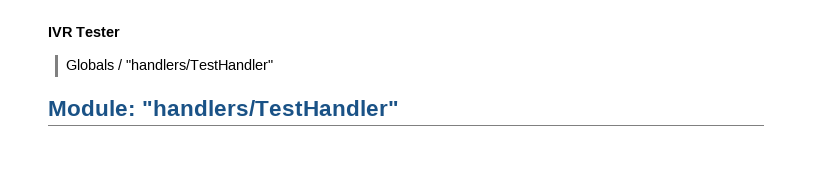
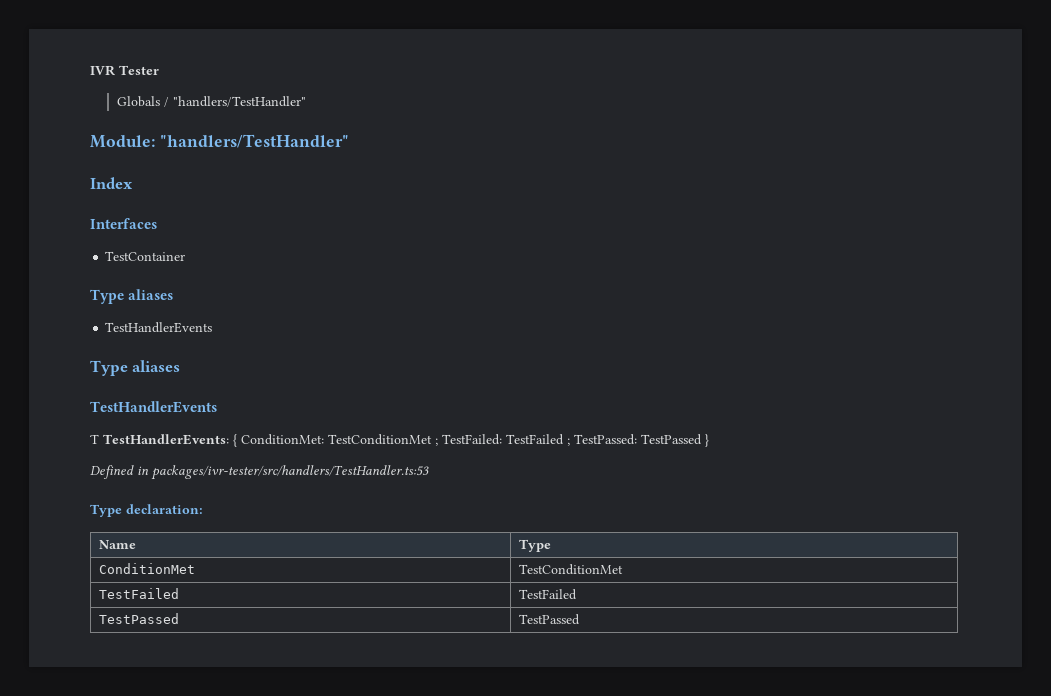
+ Index
+ Interfaces
+ TestContainer
+ Type aliases
+ TestHandlerEvents
+ Type aliases
+ TestHandlerEvents
+ Ƭ TestHandlerEvents: { ConditionMet: TestConditionMet ; TestFailed: TestFailed ; TestPassed: TestPassed }
+ Defined in packages/ivr-tester/src/handlers/TestHandler.ts:53
+ Type declaration:
+ Name | Type
+ ConditionMet | TestConditionMet
+ TestFailed | TestFailed
+ TestPassed | TestPassed

